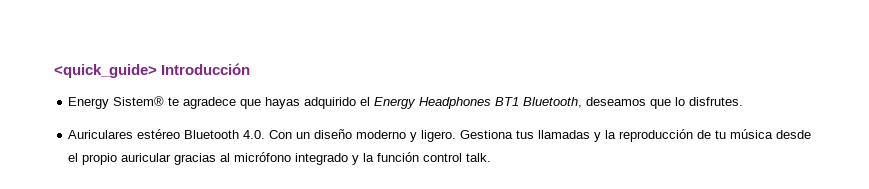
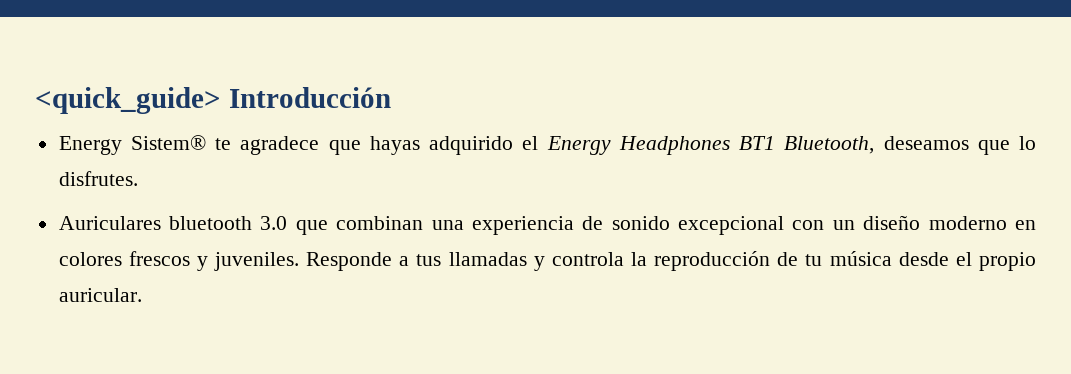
- Auriculares estéreo Bluetooth 4.0. Con un diseño moderno y ligero. Gestiona tus llamadas y la reproducción de tu música desde el propio auricular gracias al micrófono integrado y la función control talk.
+ Auriculares bluetooth 3.0 que combinan una experiencia de sonido excepcional con un diseño moderno en colores frescos y juveniles. Responde a tus llamadas y controla la reproducción de tu música desde el propio auricular.

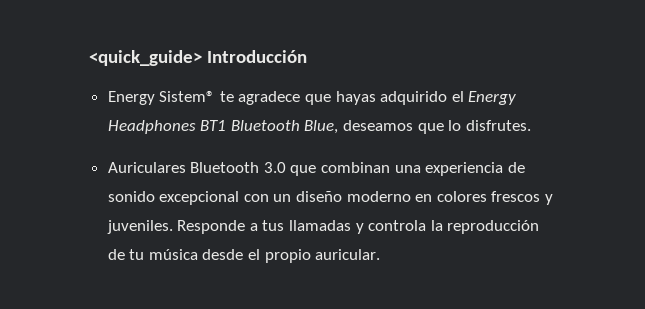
- Energy Sistem® te agradece que hayas adquirido el Energy Headphones BT1 Bluetooth, deseamos que lo disfrutes.
+ Energy Sistem® te agradece que hayas adquirido el Energy Headphones BT1 Bluetooth Blue, deseamos que lo disfrutes.
- Auriculares bluetooth 3.0 que combinan una experiencia de sonido excepcional con un diseño moderno en colores frescos y juveniles.
+ Auriculares Bluetooth 3.0 que combinan una experiencia de sonido excepcional con un diseño moderno en colores frescos y juveniles.

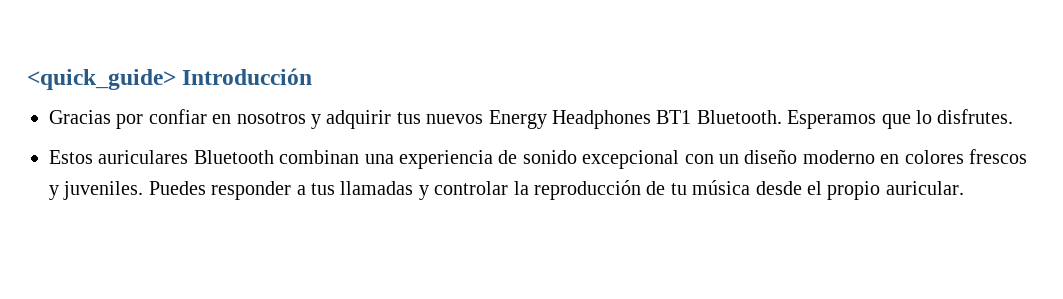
- Energy Sistem® te agradece que hayas adquirido el Energy Headphones BT1 Bluetooth Blue, deseamos que lo disfrutes.
+ Gracias por confiar en nosotros y adquirir tus nuevos Energy Headphones BT1 Bluetooth. Esperamos que lo disfrutes.
- Auriculares Bluetooth 3.0 que combinan una experiencia de sonido excepcional con un diseño moderno en colores frescos y juveniles.
+ Estos auriculares Bluetooth combinan una experiencia de sonido excepcional con un diseño moderno en colores frescos y juveniles.
- Responde a tus llamadas y controla la reproducción de tu música desde el propio auricular.
+ Puedes responder a tus llamadas y controlar la reproducción de tu música desde el propio auricular.

